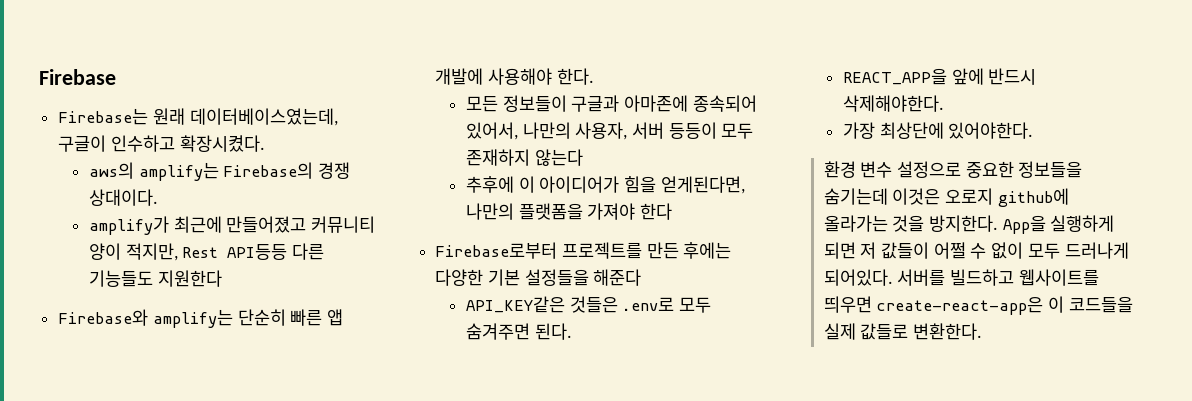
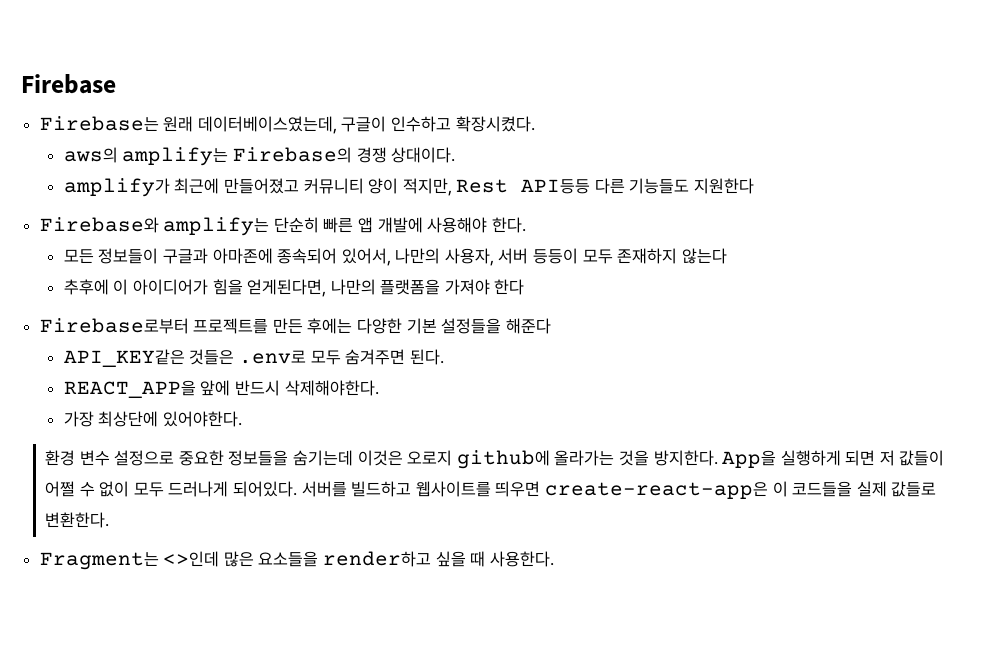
+ Fragment는 <>인데 많은 요소들을 render하고 싶을 때 사용한다.

